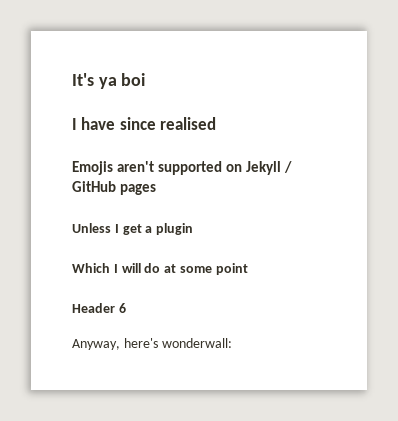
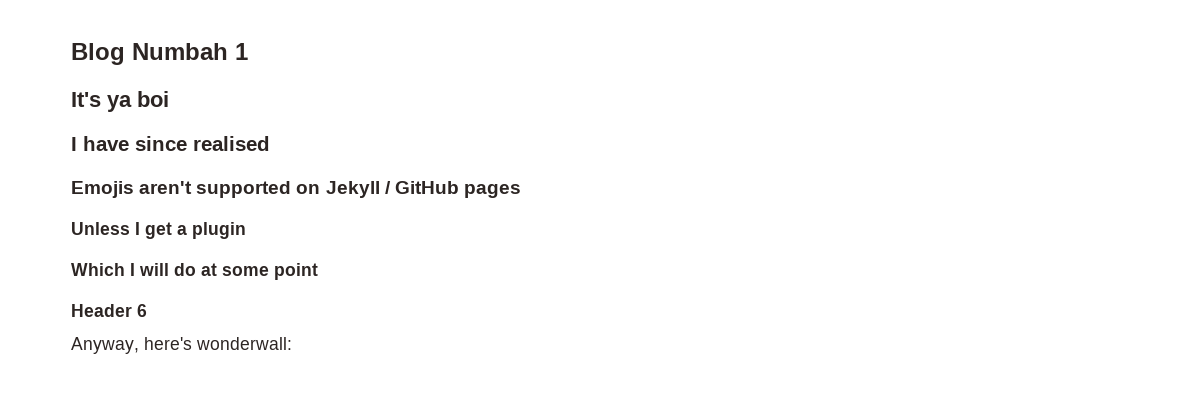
+ Blog Numbah 1

